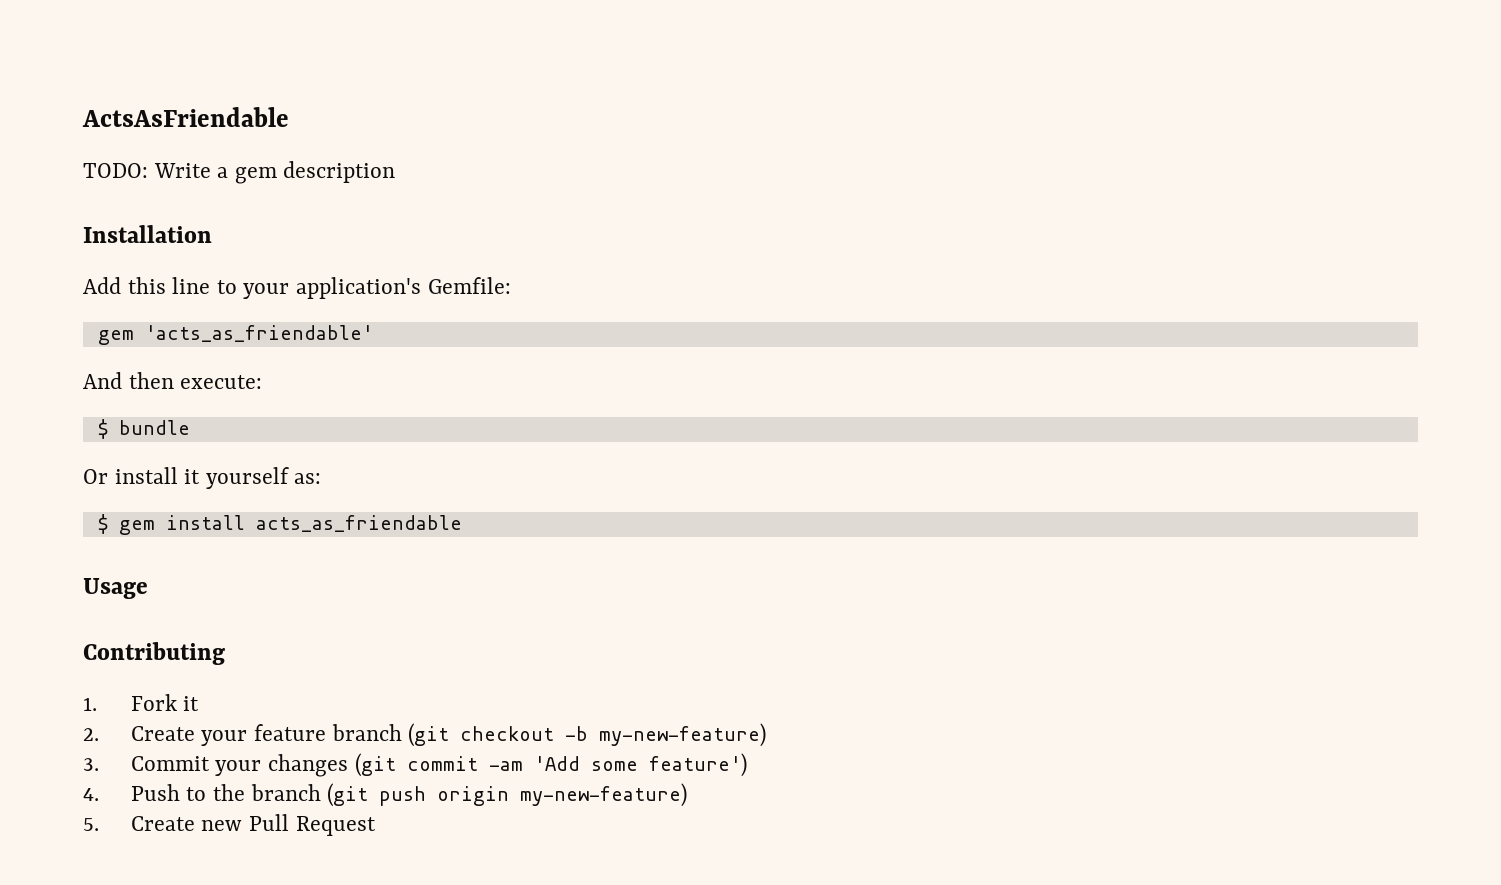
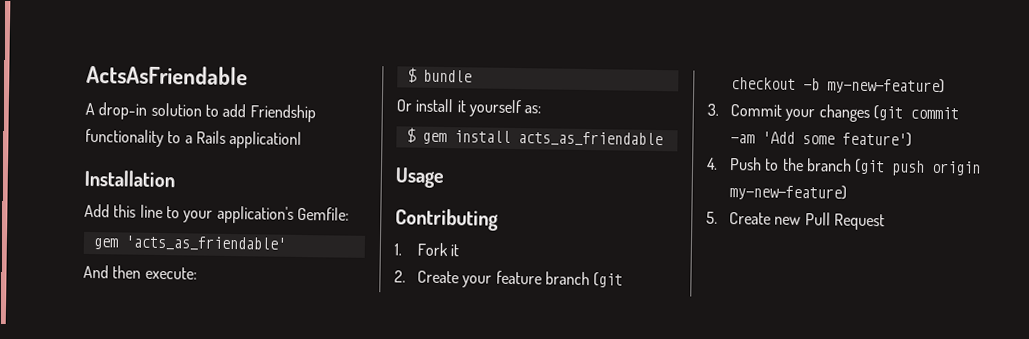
- TODO: Write a gem description
+ A drop-in solution to add Friendship functionality to a Rails applicationl

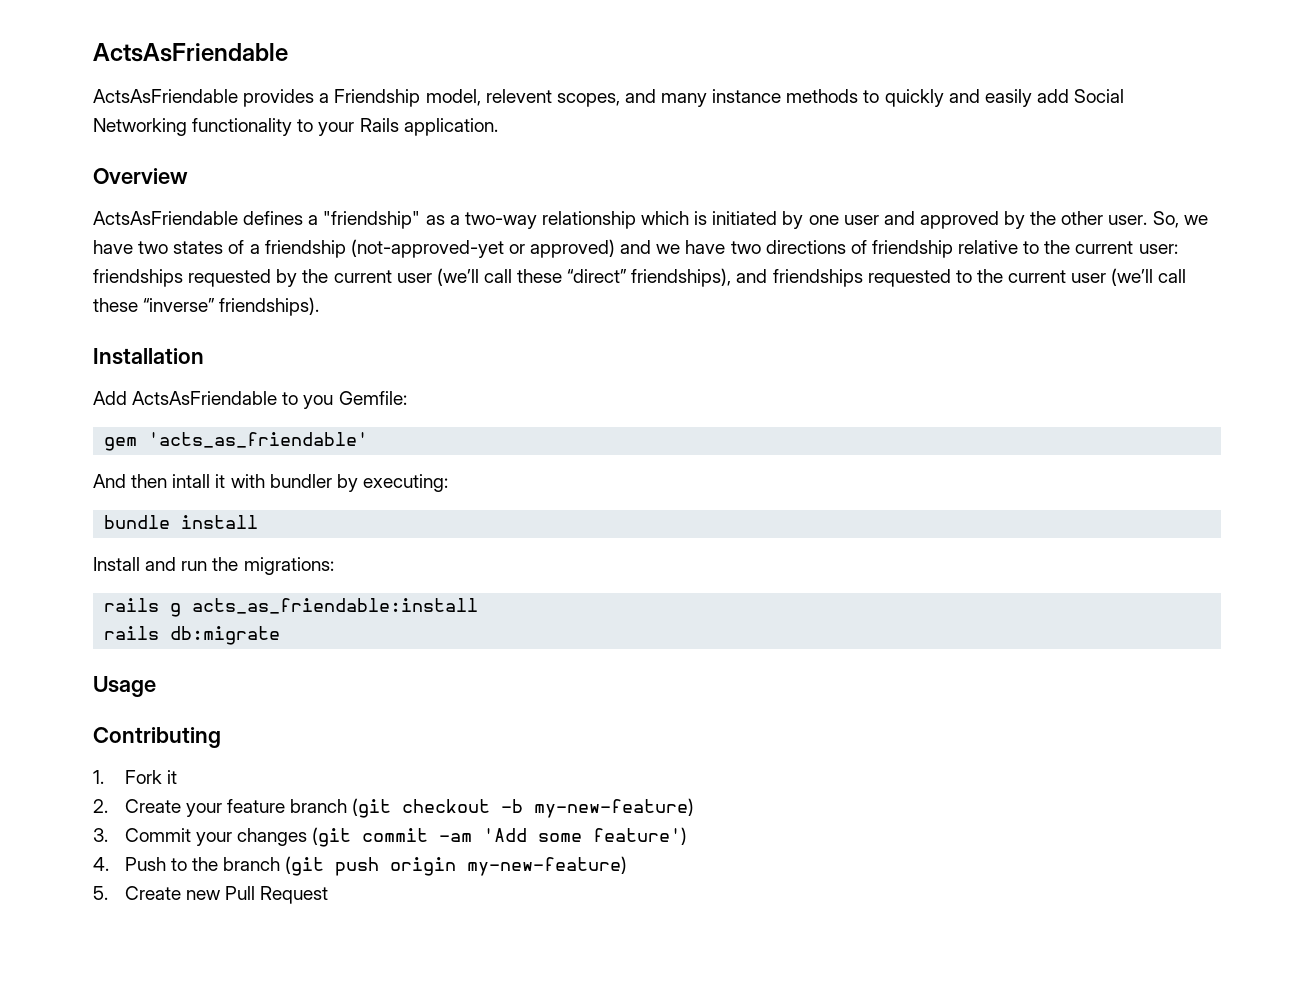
- A drop-in solution to add Friendship functionality to a Rails applicationl
+ ActsAsFriendable provides a Friendship model, relevent scopes, and many instance methods to quickly and easily add Social Networking functionality to your Rails application.
+ Overview
+ ActsAsFriendable defines a "friendship" as a two-way relationship which is initiated by one user and approved by the other user. So, we have two states of a friendship (not-approved-yet or approved) and we have two directions of friendship relative to the current user: friendships requested by the current user (we’ll call these “direct” friendships), and friendships requested to the current user (we’ll call these “inverse” friendships).
  Installation
- Add this line to your application's Gemfile:
+ Add ActsAsFriendable to you Gemfile:
- And then execute:
- $ bundle
- Or install it yourself as:
- $ gem install acts_as_friendable
+ And then intall it with bundler by executing:
+ bundle install
+ Install and run the migrations:
+ rails g acts_as_friendable:install
+ rails db:migrate

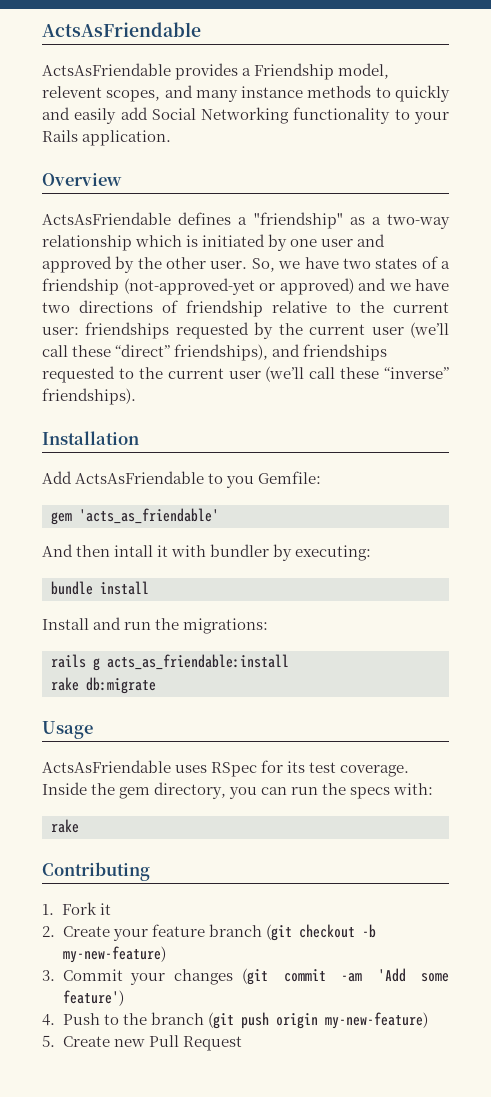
- rails db:migrate
+ rake db:migrate
+ ActsAsFriendable uses RSpec for its test coverage. Inside the gem directory, you can run the specs with:
+ rake

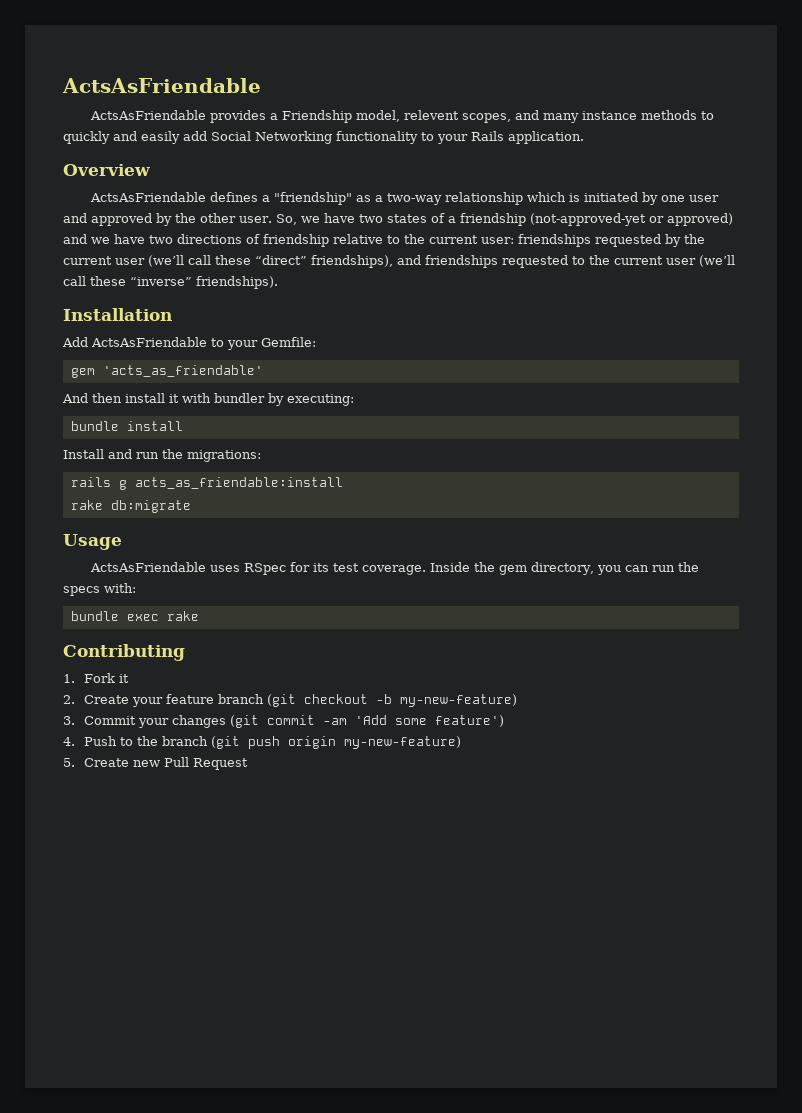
- Add ActsAsFriendable to you Gemfile:
+ Add ActsAsFriendable to your Gemfile:
- And then intall it with bundler by executing:
+ And then install it with bundler by executing:
  Inside the gem directory, you can run the specs with:
- rake
+ bundle exec rake

